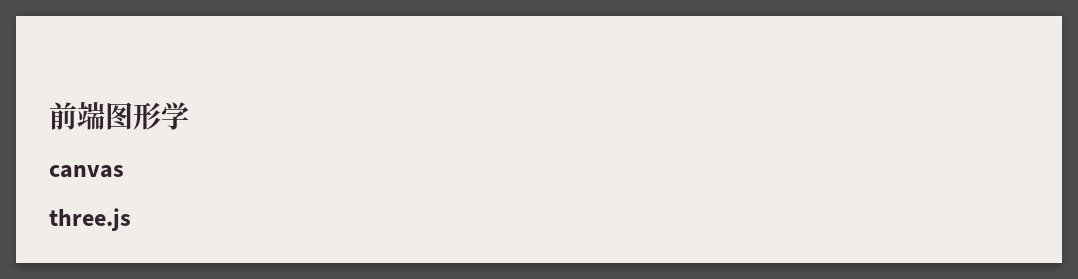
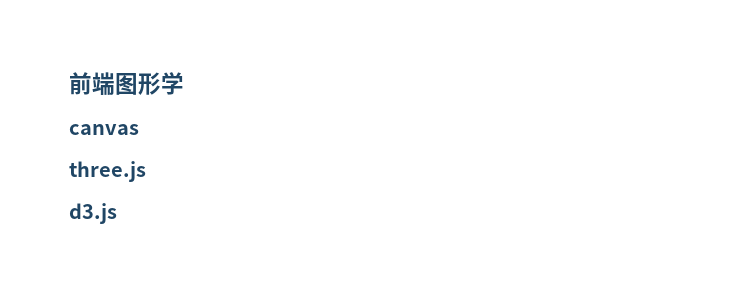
+ d3.js

